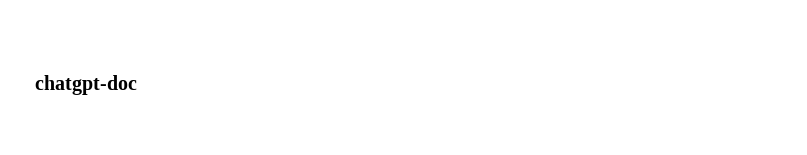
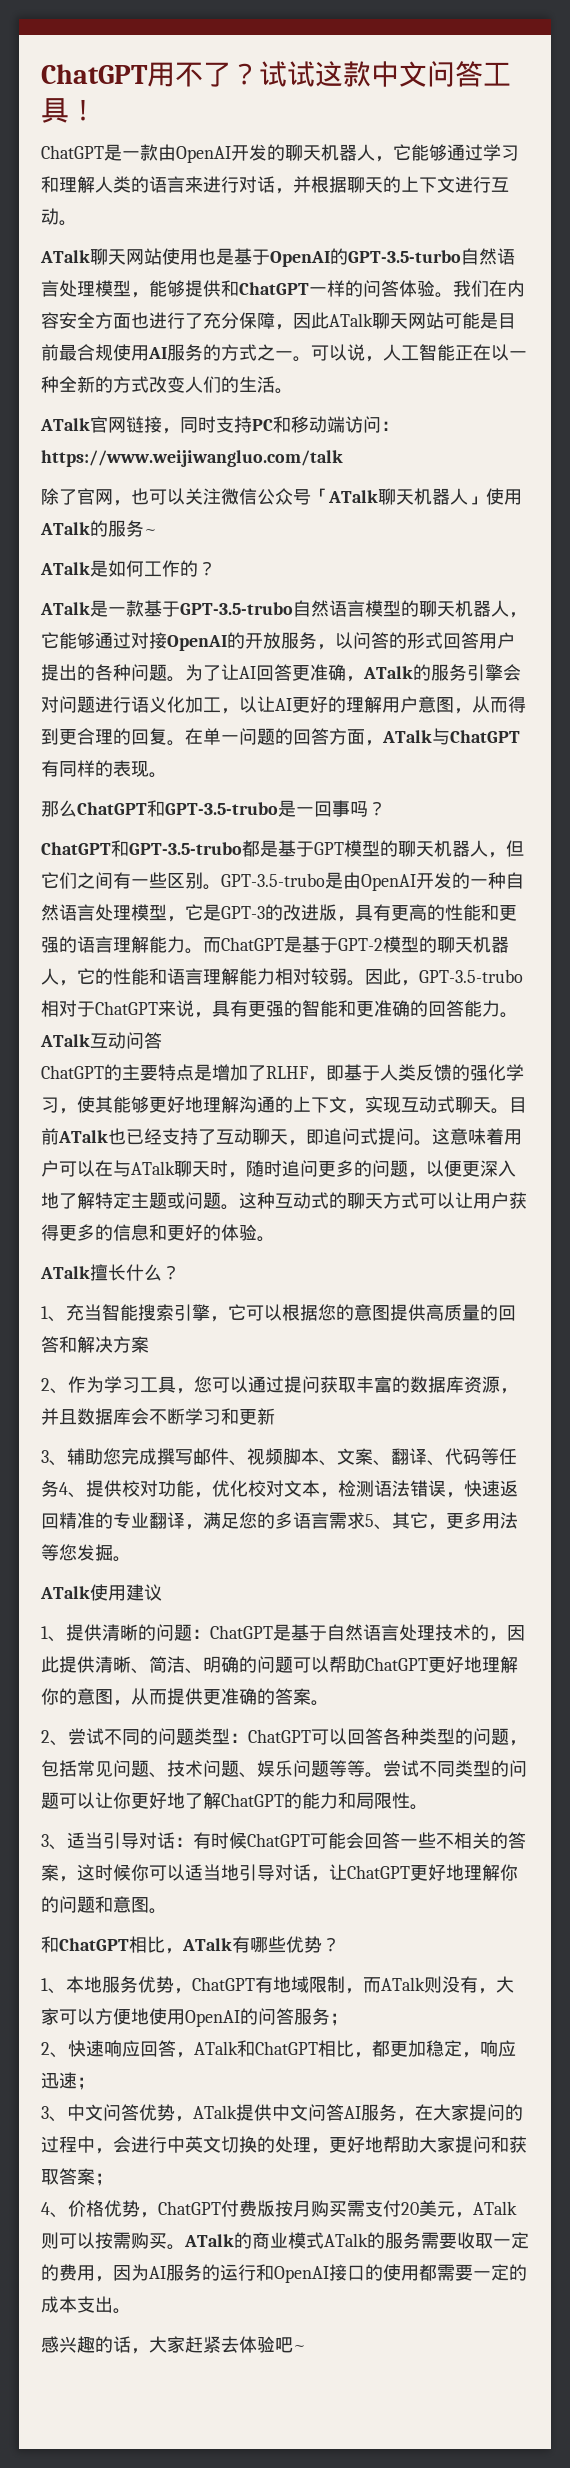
- chatgpt-doc
+ ChatGPT用不了？试试这款中文问答工具！
+ ChatGPT是一款由OpenAI开发的聊天机器人，它能够通过学习和理解人类的语言来进行对话，并根据聊天的上下文进行互动。
+ ATalk聊天网站使用也是基于OpenAI的GPT-3.5-turbo自然语言处理模型，能够提供和ChatGPT一样的问答体验。我们在内容安全方面也进行了充分保障，因此ATalk聊天网站可能是目前最合规使用AI服务的方式之一。可以说，人工智能正在以一种全新的方式改变人们的生活。
+ ATalk官网链接，同时支持PC和移动端访问：https://www.weijiwangluo.com/talk
+ 除了官网，也可以关注微信公众号「ATalk聊天机器人」使用ATalk的服务~
+ ATalk是如何工作的？
+ ATalk是一款基于GPT-3.5-trubo自然语言模型的聊天机器人，它能够通过对接OpenAI的开放服务，以问答的形式回答用户提出的各种问题。为了让AI回答更准确，ATalk的服务引擎会对问题进行语义化加工，以让AI更好的理解用户意图，从而得到更合理的回复。在单一问题的回答方面，ATalk与ChatGPT有同样的表现。
+ 那么ChatGPT和GPT-3.5-trubo是一回事吗？
+ ChatGPT和GPT-3.5-trubo都是基于GPT模型的聊天机器人，但它们之间有一些区别。GPT-3.5-trubo是由OpenAI开发的一种自然语言处理模型，它是GPT-3的改进版，具有更高的性能和更强的语言理解能力。而ChatGPT是基于GPT-2模型的聊天机器人，它的性能和语言理解能力相对较弱。因此，GPT-3.5-trubo相对于ChatGPT来说，具有更强的智能和更准确的回答能力。ATalk互动问答
+ ChatGPT的主要特点是增加了RLHF，即基于人类反馈的强化学习，使其能够更好地理解沟通的上下文，实现互动式聊天。目前ATalk也已经支持了互动聊天，即追问式提问。这意味着用户可以在与ATalk聊天时，随时追问更多的问题，以便更深入地了解特定主题或问题。这种互动式的聊天方式可以让用户获得更多的信息和更好的体验。
+ ATalk擅长什么？
+ 1、充当智能搜索引擎，它可以根据您的意图提供高质量的回答和解决方案
+ 2、作为学习工具，您可以通过提问获取丰富的数据库资源，并且数据库会不断学习和更新
+ 3、辅助您完成撰写邮件、视频脚本、文案、翻译、代码等任务4、提供校对功能，优化校对文本，检测语法错误，快速返回精准的专业翻译，满足您的多语言需求5、其它，更多用法等您发掘。
+ ATalk使用建议
+ 1、提供清晰的问题：ChatGPT是基于自然语言处理技术的，因此提供清晰、简洁、明确的问题可以帮助ChatGPT更好地理解你的意图，从而提供更准确的答案。
+ 2、尝试不同的问题类型：ChatGPT可以回答各种类型的问题，包括常见问题、技术问题、娱乐问题等等。尝试不同类型的问题可以让你更好地了解ChatGPT的能力和局限性。
+ 3、适当引导对话：有时候ChatGPT可能会回答一些不相关的答案，这时候你可以适当地引导对话，让ChatGPT更好地理解你的问题和意图。
+ 和ChatGPT相比，ATalk有哪些优势？
+ 1、本地服务优势，ChatGPT有地域限制，而ATalk则没有，大家可以方便地使用OpenAI的问答服务；
+ 2、快速响应回答，ATalk和ChatGPT相比，都更加稳定，响应迅速；
+ 3、中文问答优势，ATalk提供中文问答AI服务，在大家提问的过程中，会进行中英文切换的处理，更好地帮助大家提问和获取答案；
+ 4、价格优势，ChatGPT付费版按月购买需支付20美元，ATalk则可以按需购买。ATalk的商业模式ATalk的服务需要收取一定的费用，因为AI服务的运行和OpenAI接口的使用都需要一定的成本支出。
+ 感兴趣的话，大家赶紧去体验吧~

